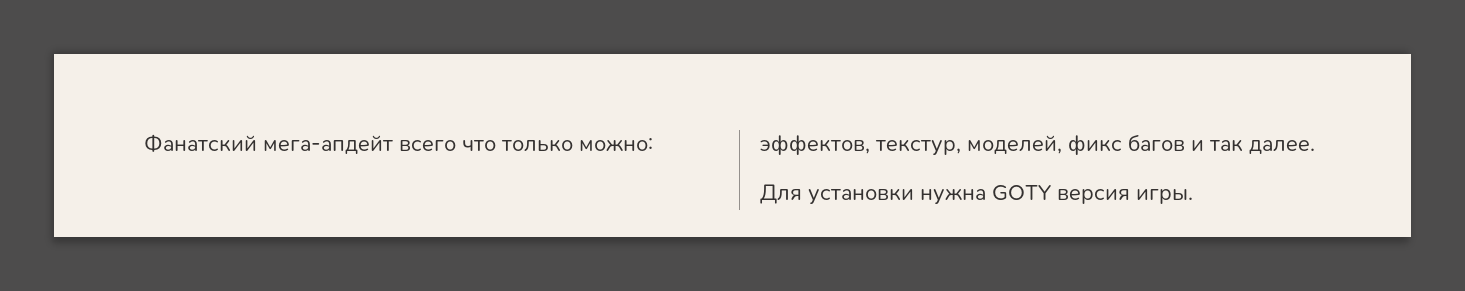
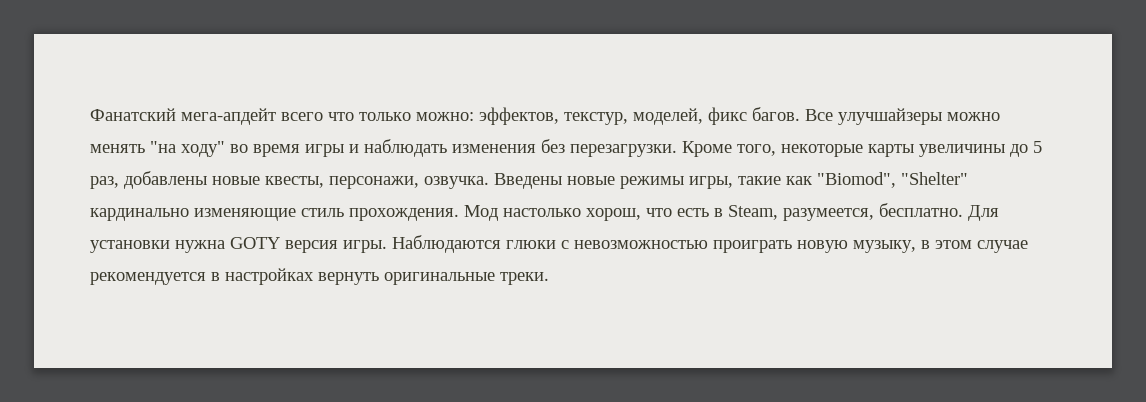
- Фанатский мега-апдейт всего что только можно: эффектов, текстур, моделей, фикс багов и так далее.
- Для установки нужна GOTY версия игры.
+ Фанатский мега-апдейт всего что только можно: эффектов, текстур, моделей, фикс багов. Все улучшайзеры можно менять "на ходу" во время игры и наблюдать изменения без перезагрузки. Кроме того, некоторые карты увеличины до 5 раз, добавлены новые квесты, персонажи, озвучка. Введены новые режимы игры, такие как "Biomod", "Shelter" кардинально изменяющие стиль прохождения. Мод настолько хорош, что есть в Steam, разумеется, бесплатно. Для установки нужна GOTY версия игры.
+ Наблюдаются глюки с невозможностью проиграть новую музыку, в этом случае рекомендуется в настройках вернуть оригинальные треки.

